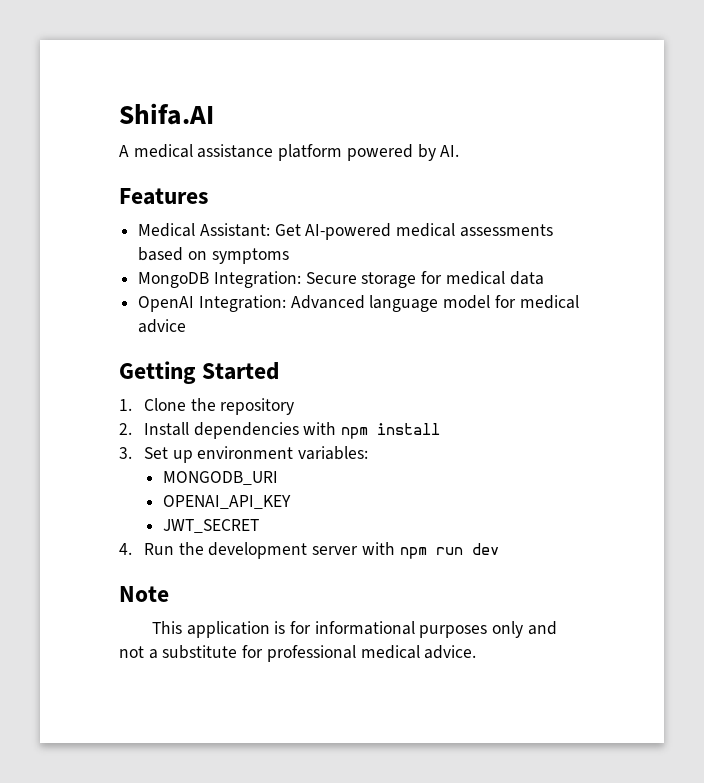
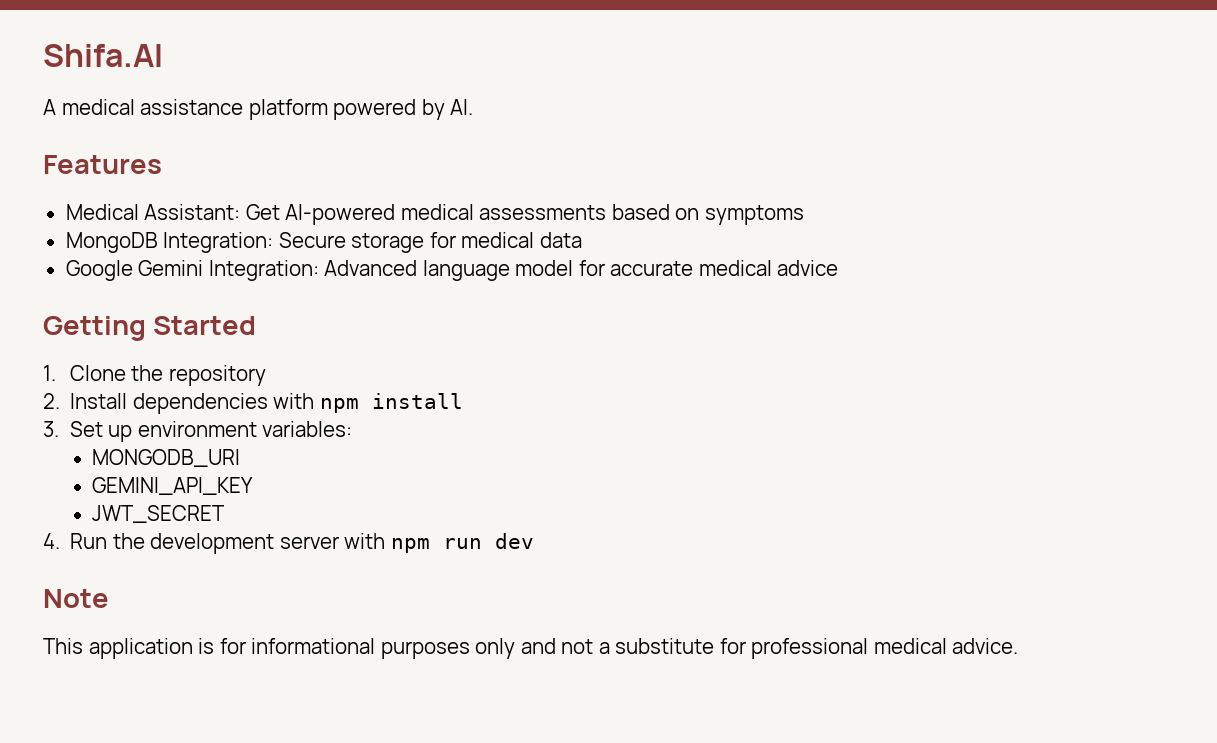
- OpenAI Integration: Advanced language model for medical advice
+ Google Gemini Integration: Advanced language model for accurate medical advice
- OPENAI_API_KEY
+ GEMINI_API_KEY

